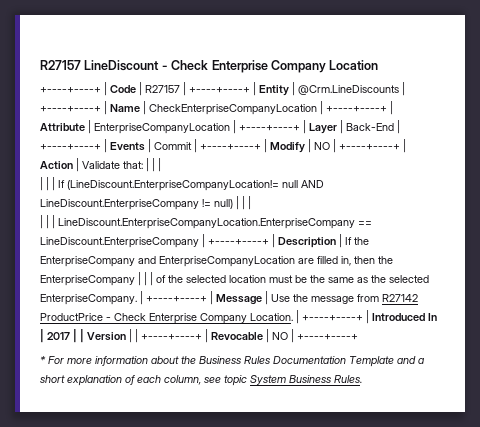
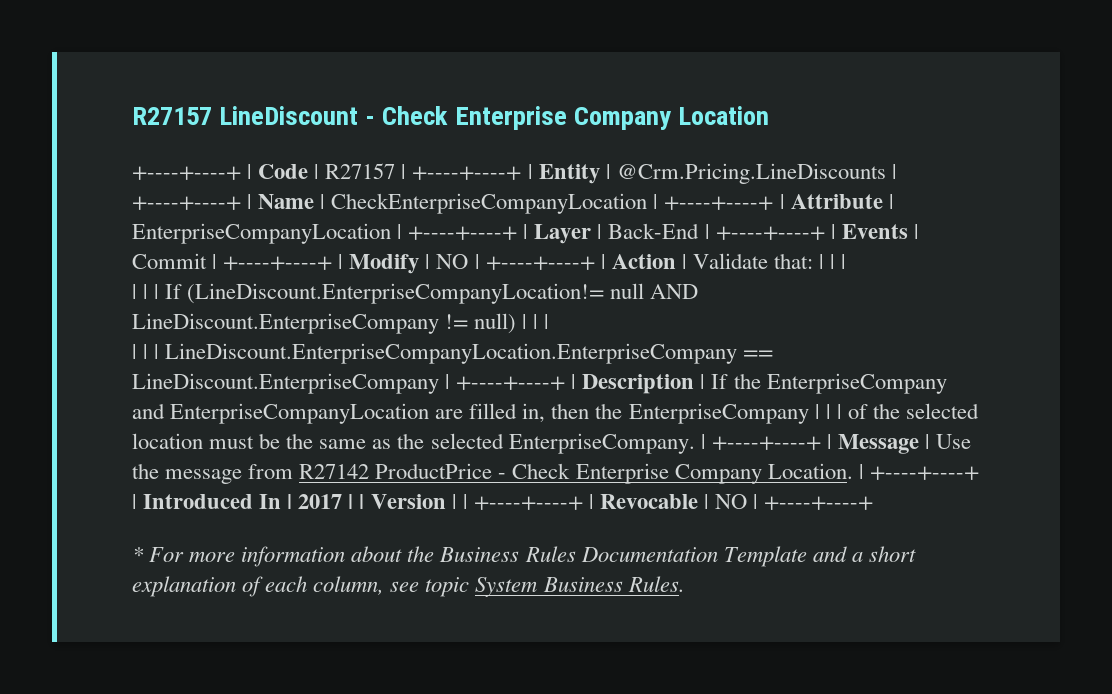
- +----+----+ | Code | R27157 | +----+----+ | Entity | @Crm.LineDiscounts | +----+----+ | Name | CheckEnterpriseCompanyLocation | +----+----+ | Attribute | EnterpriseCompanyLocation | +----+----+ | Layer | Back-End | +----+----+ | Events | Commit | +----+----+ | Modify | NO | +----+----+ | Action | Validate that: | | |
+ +----+----+ | Code | R27157 | +----+----+ | Entity | @Crm.Pricing.LineDiscounts | +----+----+ | Name | CheckEnterpriseCompanyLocation | +----+----+ | Attribute | EnterpriseCompanyLocation | +----+----+ | Layer | Back-End | +----+----+ | Events | Commit | +----+----+ | Modify | NO | +----+----+ | Action | Validate that: | | |

